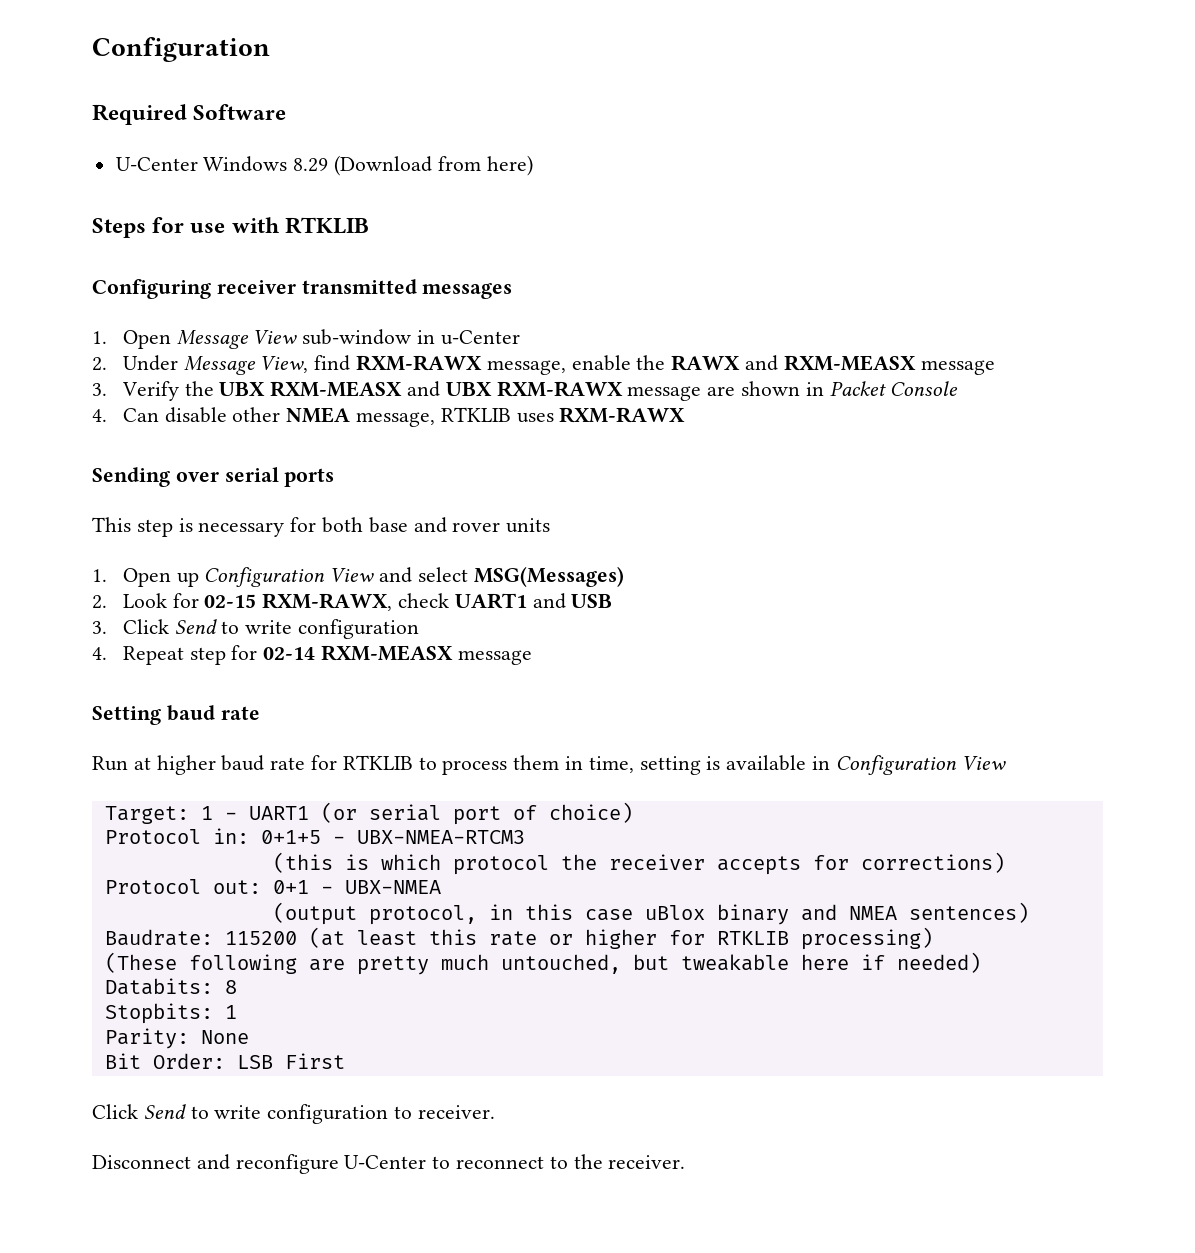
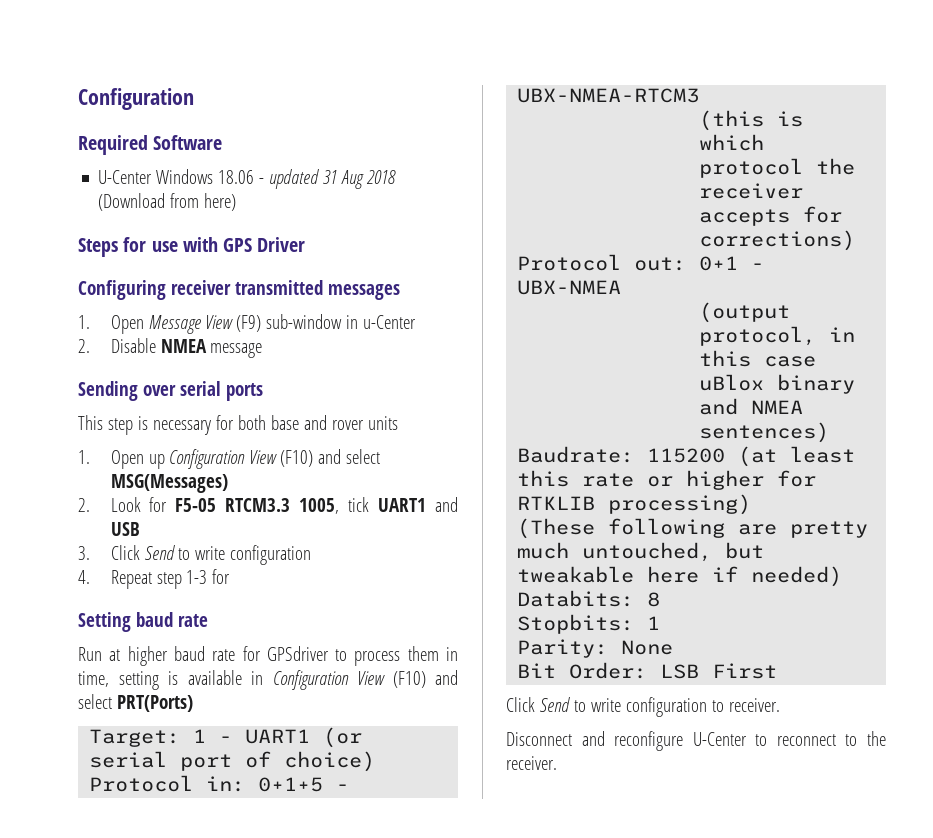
- U-Center Windows 8.29 (Download from here)
+ U-Center Windows 18.06 - updated 31 Aug 2018 (Download from here)
- Steps for use with RTKLIB
+ Steps for use with GPS Driver
- 1. Open Message View sub-window in u-Center
+ 1. Open Message View (F9) sub-window in u-Center
- 2. Under Message View, find RXM-RAWX message, enable the RAWX and RXM-MEASX message
- 3. Verify the UBX RXM-MEASX and UBX RXM-RAWX message are shown in Packet Console
- 4. Can disable other NMEA message, RTKLIB uses RXM-RAWX
+ 2. Disable NMEA message
- 1. Open up Configuration View and select MSG(Messages)
+ 1. Open up Configuration View (F10) and select MSG(Messages)
- 2. Look for 02-15 RXM-RAWX, check UART1 and USB
+ 2. Look for F5-05 RTCM3.3 1005, tick UART1 and USB
- 4. Repeat step for 02-14 RXM-MEASX message
+ 4. Repeat step 1-3 for
- Run at higher baud rate for RTKLIB to process them in time, setting is available in Configuration View
+ Run at higher baud rate for GPSdriver to process them in time, setting is available in Configuration View (F10) and select PRT(Ports)

